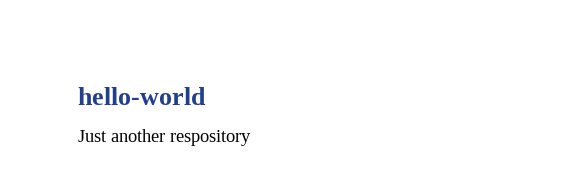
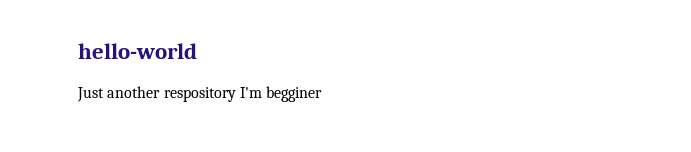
- Just another respository
+ Just another respository I'm begginer

